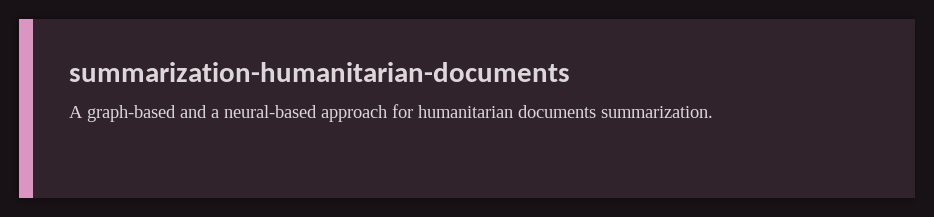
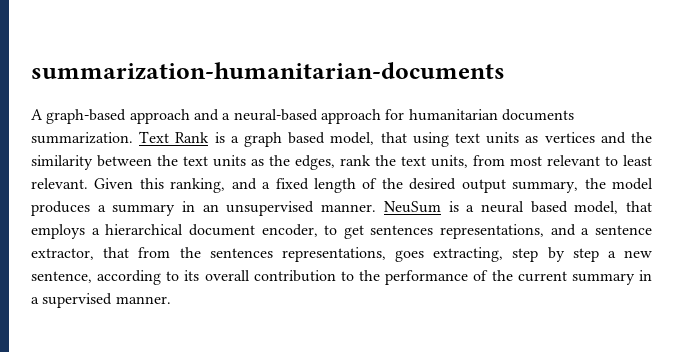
- A graph-based and a neural-based approach for humanitarian documents summarization.
+ A graph-based approach and a neural-based approach for humanitarian documents summarization.
+ Text Rank is a graph based model, that using text units as vertices and the similarity between the text units as the edges, rank the text units, from most relevant to least relevant. Given this ranking, and a fixed length of the desired output summary, the model produces a summary in an unsupervised manner. NeuSum is a neural based model, that employs a hierarchical document encoder, to get sentences representations, and a sentence extractor, that from the sentences representations, goes extracting, step by step a new sentence, according to its overall contribution to the performance of the current summary in a supervised manner.

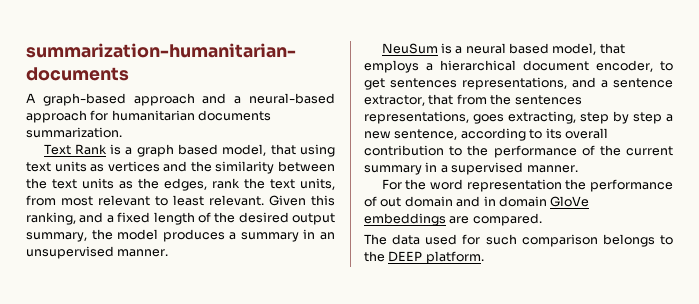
- A graph-based approach and a neural-based approach for humanitarian documents summarization. Text Rank is a graph based model, that using text units as vertices and the similarity between the text units as the edges, rank the text units, from most relevant to least relevant.
+ A graph-based approach and a neural-based approach for humanitarian documents summarization.
+ Text Rank is a graph based model, that using text units as vertices and the similarity between the text units as the edges, rank the text units, from most relevant to least relevant.
- Given this ranking, and a fixed length of the desired output summary, the model produces a summary in an unsupervised manner. NeuSum is a neural based model, that employs a hierarchical document encoder, to get sentences representations, and a sentence extractor, that from the sentences representations, goes extracting, step by step a new sentence, according to its overall contribution to the performance of the current summary in a supervised manner.
+ Given this ranking, and a fixed length of the desired output summary, the model produces a summary in an unsupervised manner.
+ NeuSum is a neural based model, that employs a hierarchical document encoder, to get sentences representations, and a sentence extractor, that from the sentences representations, goes extracting, step by step a new sentence, according to its overall contribution to the performance of the current summary in a supervised manner.
+ For the word representation the performance of out domain and in domain GloVe embeddings are compared.
+ The data used for such comparison belongs to the DEEP platform.

